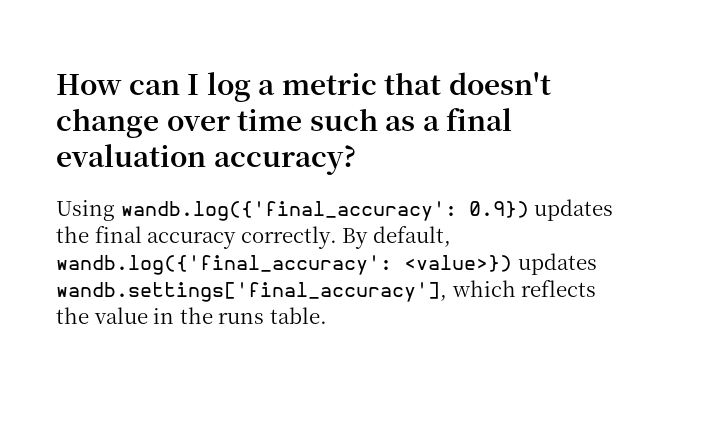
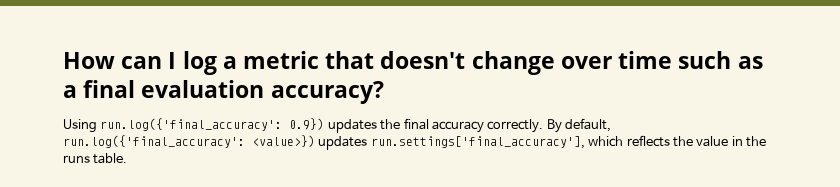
- Using wandb.log({'final_accuracy': 0.9}) updates the final accuracy correctly.
+ Using run.log({'final_accuracy': 0.9}) updates the final accuracy correctly.
- By default, wandb.log({'final_accuracy': <value>}) updates wandb.settings['final_accuracy'], which reflects the value in the runs table.
+ By default, run.log({'final_accuracy': <value>}) updates run.settings['final_accuracy'], which reflects the value in the runs table.

